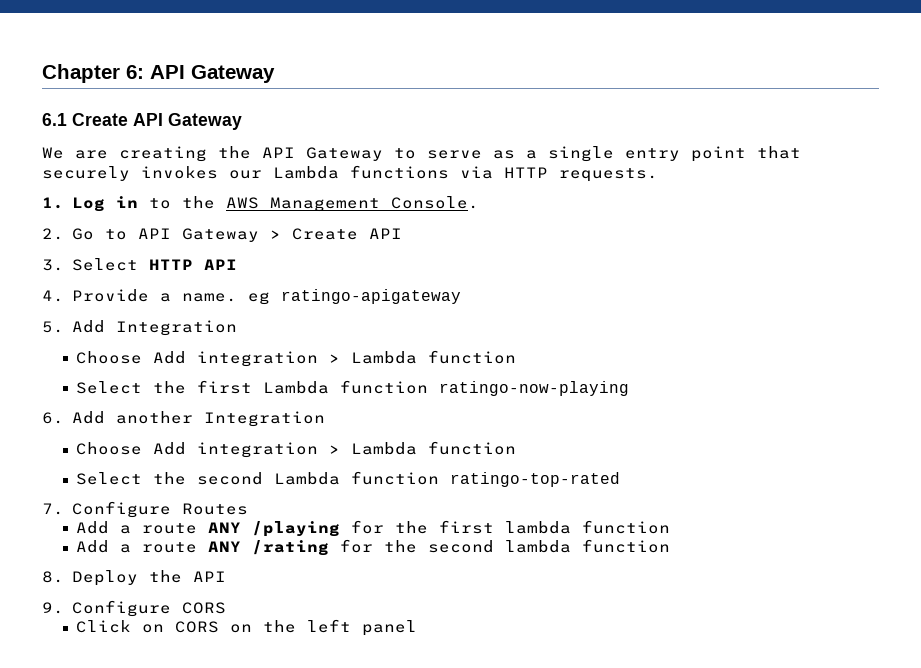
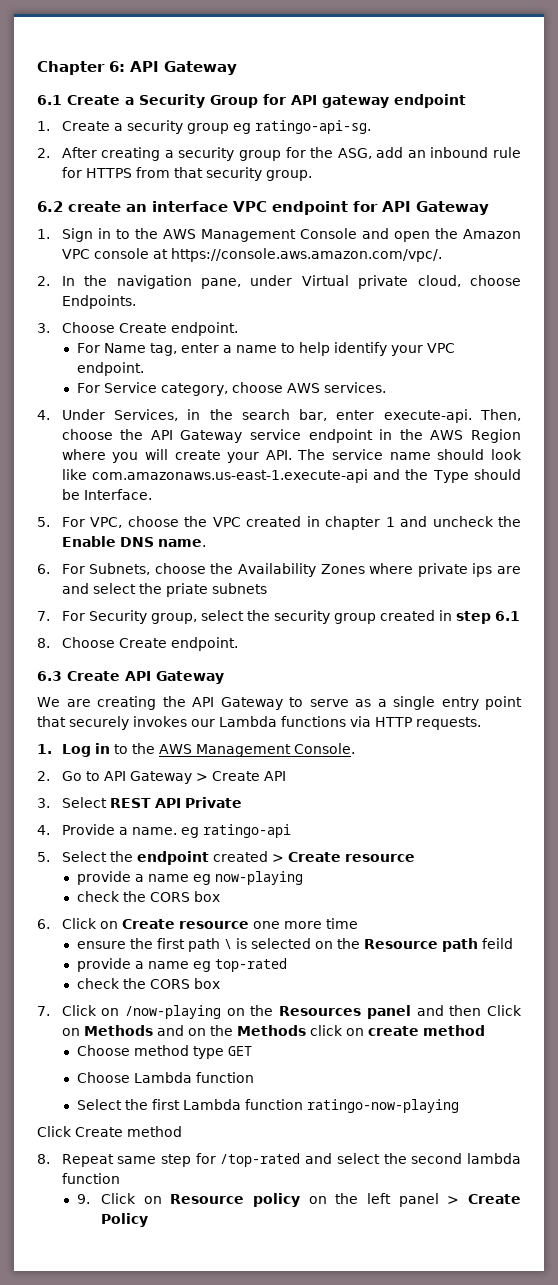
- 6.1 Create API Gateway
+ 6.1 Create a Security Group for API gateway endpoint
+ 1. Create a security group eg ratingo-api-sg.
+ 2. After creating a security group for the ASG, add an inbound rule for HTTPS from that security group.
+ 6.2 create an interface VPC endpoint for API Gateway
+ 1. Sign in to the AWS Management Console and open the Amazon VPC console at https://console.aws.amazon.com/vpc/.
+ 2. In the navigation pane, under Virtual private cloud, choose Endpoints.
+ 3. Choose Create endpoint.
+ For Name tag, enter a name to help identify your VPC endpoint.
+ For Service category, choose AWS services.
+ 4. Under Services, in the search bar, enter execute-api. Then, choose the API Gateway service endpoint in the AWS Region where you will create your API. The service name should look like com.amazonaws.us-east-1.execute-api and the Type should be Interface.
+ 5. For VPC, choose the VPC created in chapter 1 and uncheck the Enable DNS name.
+ 6. For Subnets, choose the Availability Zones where private ips are and select the priate subnets
+ 7. For Security group, select the security group created in step 6.1
+ 8. Choose Create endpoint.
+ 6.3 Create API Gateway
- 3. Select HTTP API
+ 3. Select REST API Private
- 4. Provide a name. eg ratingo-apigateway
- 5. Add Integration
- Choose Add integration > Lambda function
+ 4. Provide a name. eg ratingo-api
+ 5. Select the endpoint created > Create resource
+ provide a name eg now-playing
+ check the CORS box
+ 6. Click on Create resource one more time
+ ensure the first path \ is selected on the Resource path feild
+ provide a name eg top-rated
+ check the CORS box
+ 7. Click on /now-playing on the Resources panel and then Click on Methods and on the Methods click on create method
+ Choose method type GET
+ Choose Lambda function
- 6. Add another Integration
- Choose Add integration > Lambda function
- Select the second Lambda function ratingo-top-rated
- 7. Configure Routes
- Add a route ANY /playing for the first lambda function
- Add a route ANY /rating for the second lambda function
- 8. Deploy the API
- 9. Configure CORS
- Click on CORS on the left panel
+ Click Create method
+ 8. Repeat same step for /top-rated and select the second lambda function
+ 9. Click on Resource policy on the left panel > Create Policy

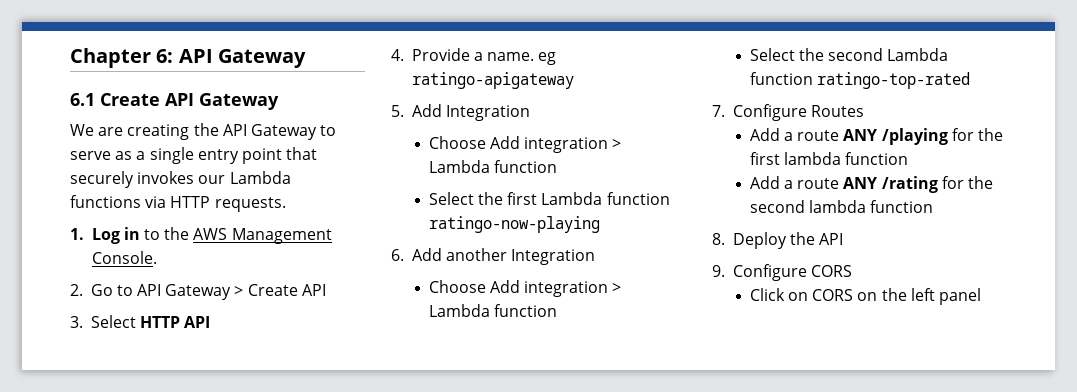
- 6.1 Create a Security Group for API gateway endpoint
- 1. Create a security group eg ratingo-api-sg.
- 2. After creating a security group for the ASG, add an inbound rule for HTTPS from that security group.
- 6.2 create an interface VPC endpoint for API Gateway
- 1. Sign in to the AWS Management Console and open the Amazon VPC console at https://console.aws.amazon.com/vpc/.
- 2. In the navigation pane, under Virtual private cloud, choose Endpoints.
- 3. Choose Create endpoint.
- For Name tag, enter a name to help identify your VPC endpoint.
- For Service category, choose AWS services.
- 4. Under Services, in the search bar, enter execute-api. Then, choose the API Gateway service endpoint in the AWS Region where you will create your API. The service name should look like com.amazonaws.us-east-1.execute-api and the Type should be Interface.
- 5. For VPC, choose the VPC created in chapter 1 and uncheck the Enable DNS name.
- 6. For Subnets, choose the Availability Zones where private ips are and select the priate subnets
- 7. For Security group, select the security group created in step 6.1
- 8. Choose Create endpoint.
- 6.3 Create API Gateway
+ 6.1 Create API Gateway
- 3. Select REST API Private
+ 3. Select HTTP API
- 4. Provide a name. eg ratingo-api
- 5. Select the endpoint created > Create resource
- provide a name eg now-playing
- check the CORS box
- 6. Click on Create resource one more time
- ensure the first path \ is selected on the Resource path feild
- provide a name eg top-rated
- check the CORS box
- 7. Click on /now-playing on the Resources panel and then Click on Methods and on the Methods click on create method
- Choose method type GET
- Choose Lambda function
+ 4. Provide a name. eg ratingo-apigateway
+ 5. Add Integration
+ Choose Add integration > Lambda function
- Click Create method
- 8. Repeat same step for /top-rated and select the second lambda function
- 9. Click on Resource policy on the left panel > Create Policy
+ 6. Add another Integration
+ Choose Add integration > Lambda function
+ Select the second Lambda function ratingo-top-rated
+ 7. Configure Routes
+ Add a route ANY /playing for the first lambda function
+ Add a route ANY /rating for the second lambda function
+ 8. Deploy the API
+ 9. Configure CORS
+ Click on CORS on the left panel

